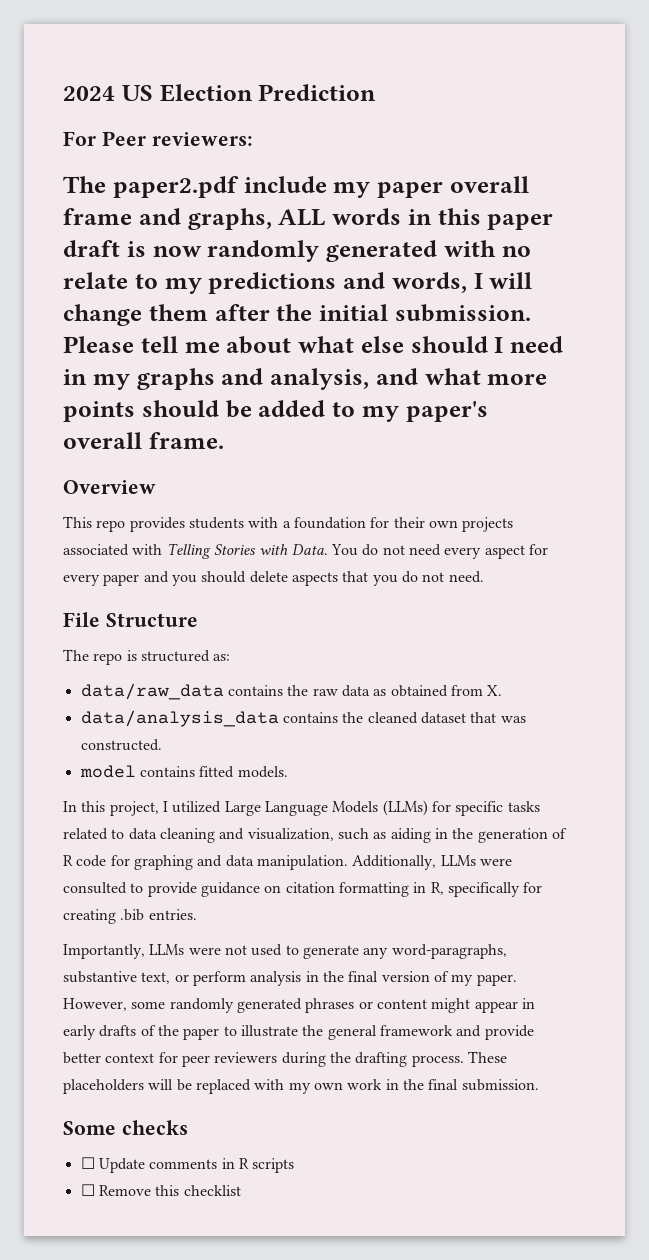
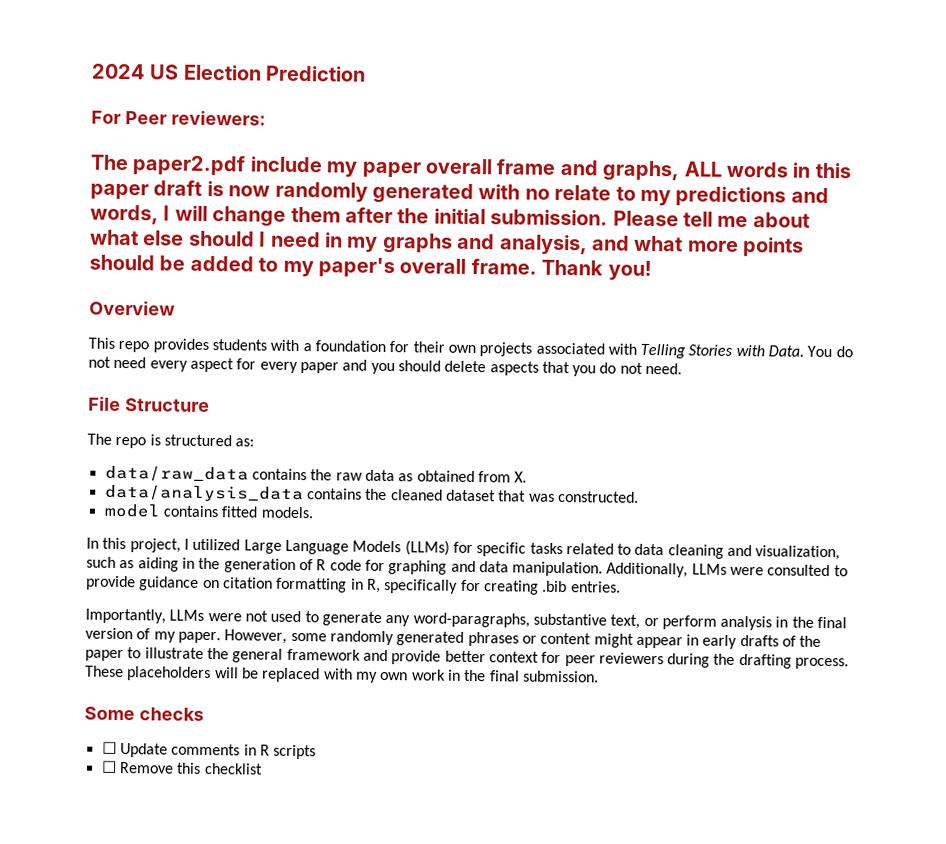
+ Thank you!

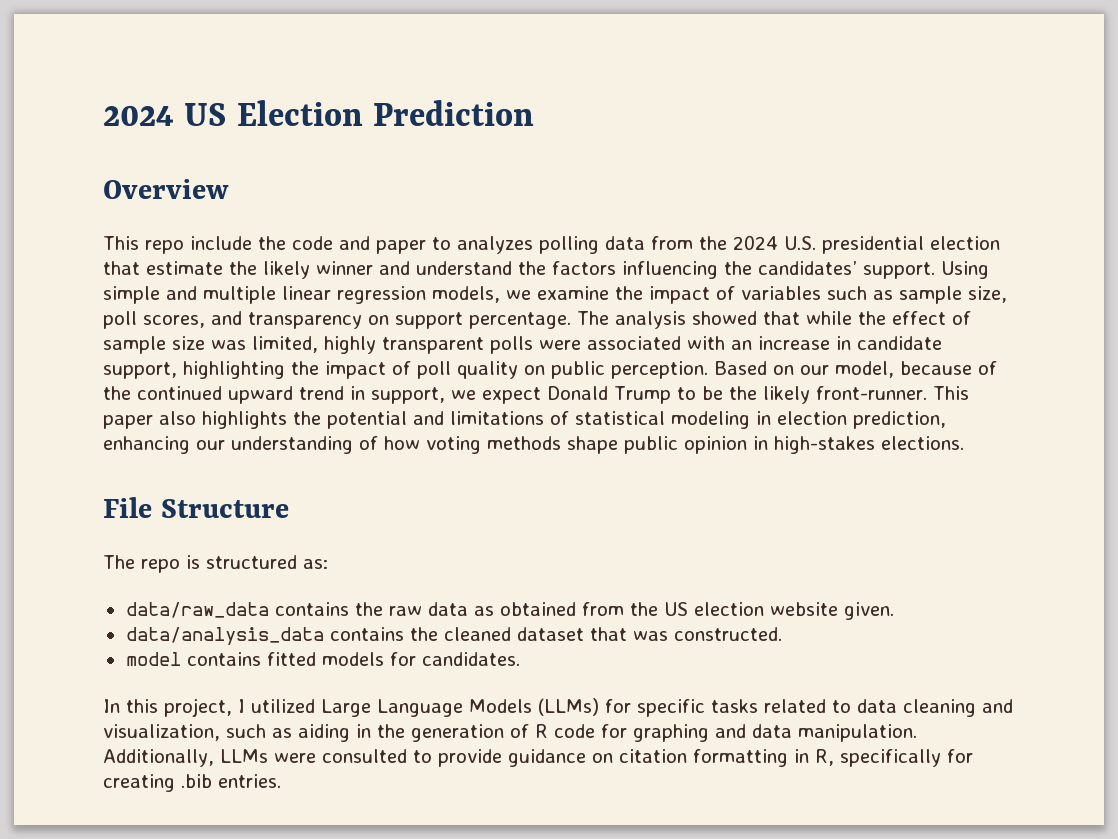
- For Peer reviewers:
- The paper2.pdf include my paper overall frame and graphs, ALL words in this paper draft is now randomly generated with no relate to my predictions and words, I will change them after the initial submission. Please tell me about what else should I need in my graphs and analysis, and what more points should be added to my paper's overall frame. Thank you!
  Overview
- This repo provides students with a foundation for their own projects associated with Telling Stories with Data. You do not need every aspect for every paper and you should delete aspects that you do not need.
+ This repo include the code and paper to analyzes polling data from the 2024 U.S. presidential election that estimate the likely winner and understand the factors influencing the candidates’ support. Using simple and multiple linear regression models, we examine the impact of variables such as sample size, poll scores, and transparency on support percentage. The analysis showed that while the effect of sample size was limited, highly transparent polls were associated with an increase in candidate support, highlighting the impact of poll quality on public perception. Based on our model, because of the continued upward trend in support, we expect Donald Trump to be the likely front-runner. This paper also highlights the potential and limitations of statistical modeling in election prediction, enhancing our understanding of how voting methods shape public opinion in high-stakes elections.
- data/raw_data contains the raw data as obtained from X.
+ data/raw_data contains the raw data as obtained from the US election website given.
- model contains fitted models.
+ model contains fitted models for candidates.
- Importantly, LLMs were not used to generate any word-paragraphs, substantive text, or perform analysis in the final version of my paper. However, some randomly generated phrases or content might appear in early drafts of the paper to illustrate the general framework and provide better context for peer reviewers during the drafting process. These placeholders will be replaced with my own work in the final submission.
- Some checks
- ☐ Update comments in R scripts
- ☐ Remove this checklist

